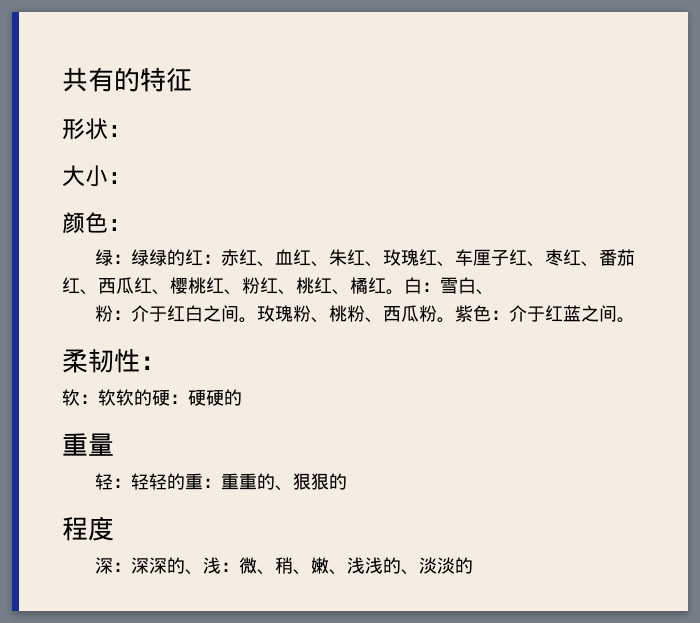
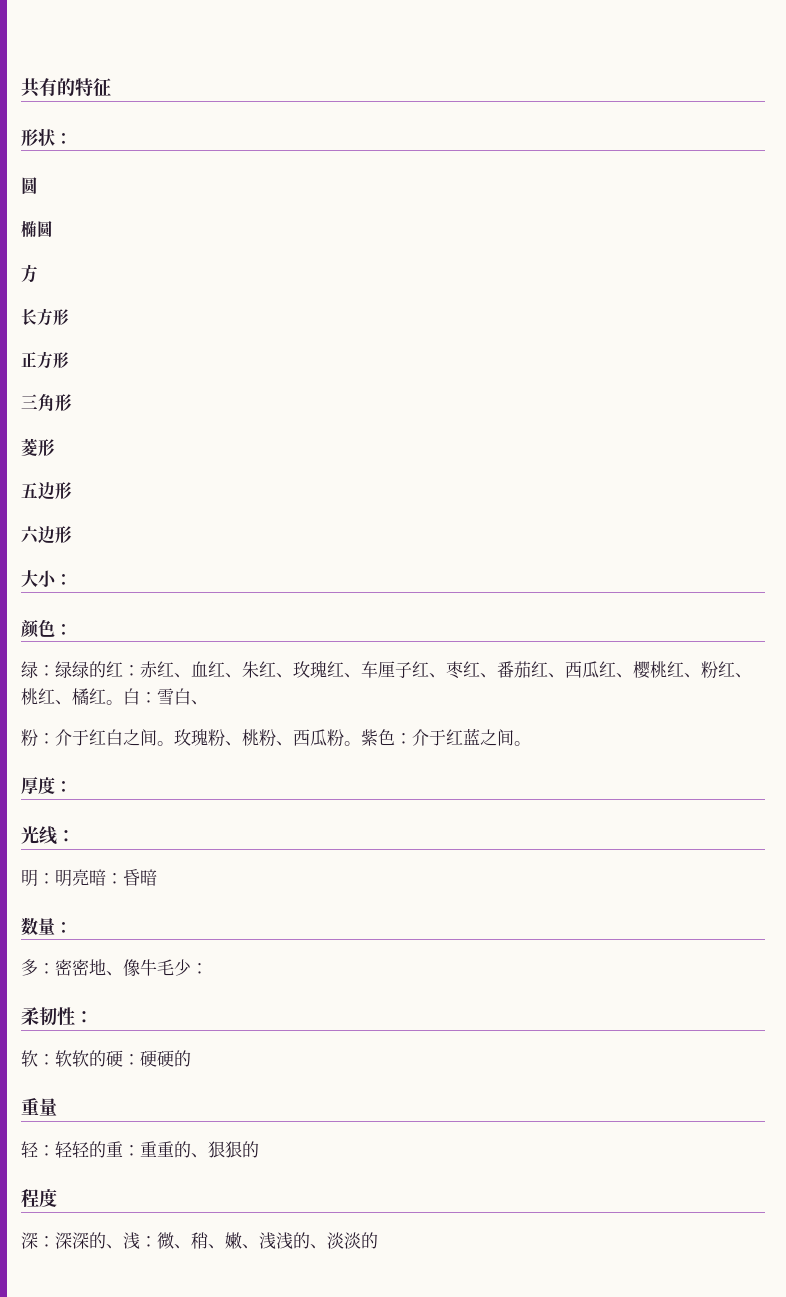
  形状：
+ 圆
+ 椭圆
+ 方
+ 长方形
+ 正方形
+ 三角形
+ 菱形
+ 五边形
+ 六边形
+ 厚度：
+ 光线：
+ 明：明亮暗：昏暗
+ 数量：
+ 多：密密地、像牛毛少：

